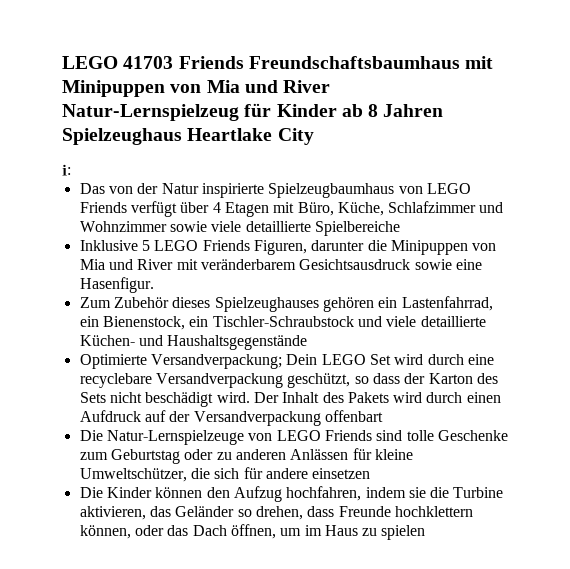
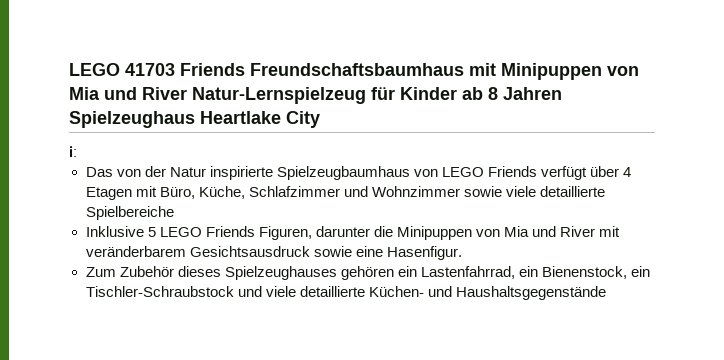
- Optimierte Versandverpackung; Dein LEGO Set wird durch eine recyclebare Versandverpackung geschützt, so dass der Karton des Sets nicht beschädigt wird. Der Inhalt des Pakets wird durch einen Aufdruck auf der Versandverpackung offenbart
- Die Natur-Lernspielzeuge von LEGO Friends sind tolle Geschenke zum Geburtstag oder zu anderen Anlässen für kleine Umweltschützer, die sich für andere einsetzen
- Die Kinder können den Aufzug hochfahren, indem sie die Turbine aktivieren, das Geländer so drehen, dass Freunde hochklettern können, oder das Dach öffnen, um im Haus zu spielen

